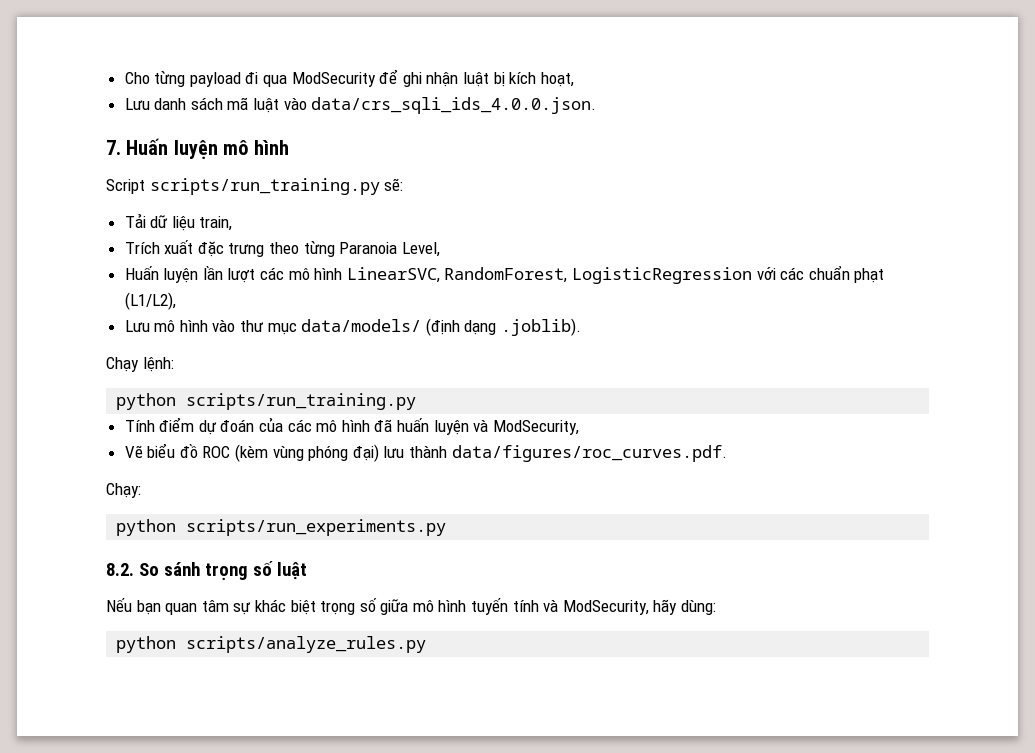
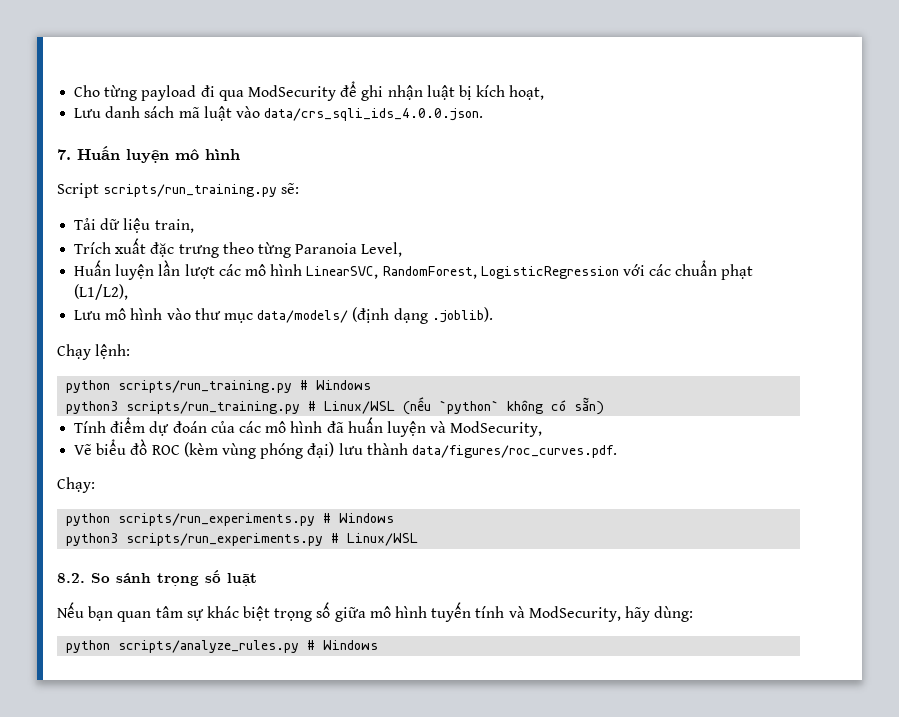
- python scripts/run_training.py
+ python scripts/run_training.py # Windows
+ python3 scripts/run_training.py # Linux/WSL (nếu `python` không có sẵn)
- python scripts/run_experiments.py
+ python scripts/run_experiments.py # Windows
+ python3 scripts/run_experiments.py # Linux/WSL
- python scripts/analyze_rules.py
+ python scripts/analyze_rules.py # Windows

